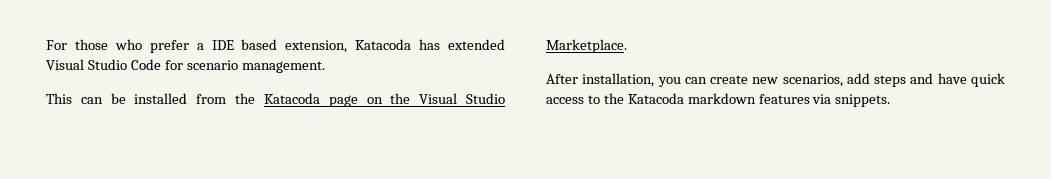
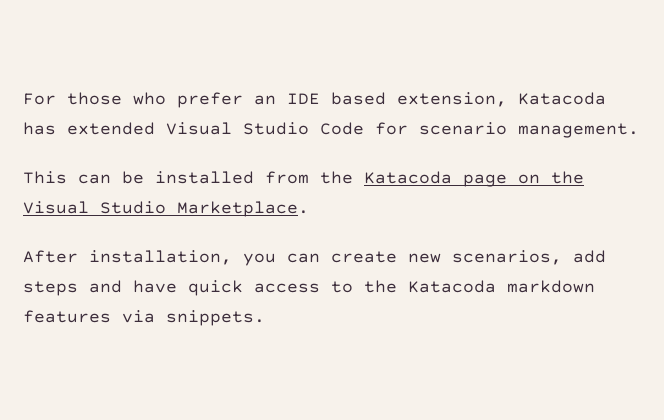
- For those who prefer a IDE based extension, Katacoda has extended Visual Studio Code for scenario management.
+ For those who prefer an IDE based extension, Katacoda has extended Visual Studio Code for scenario management.

